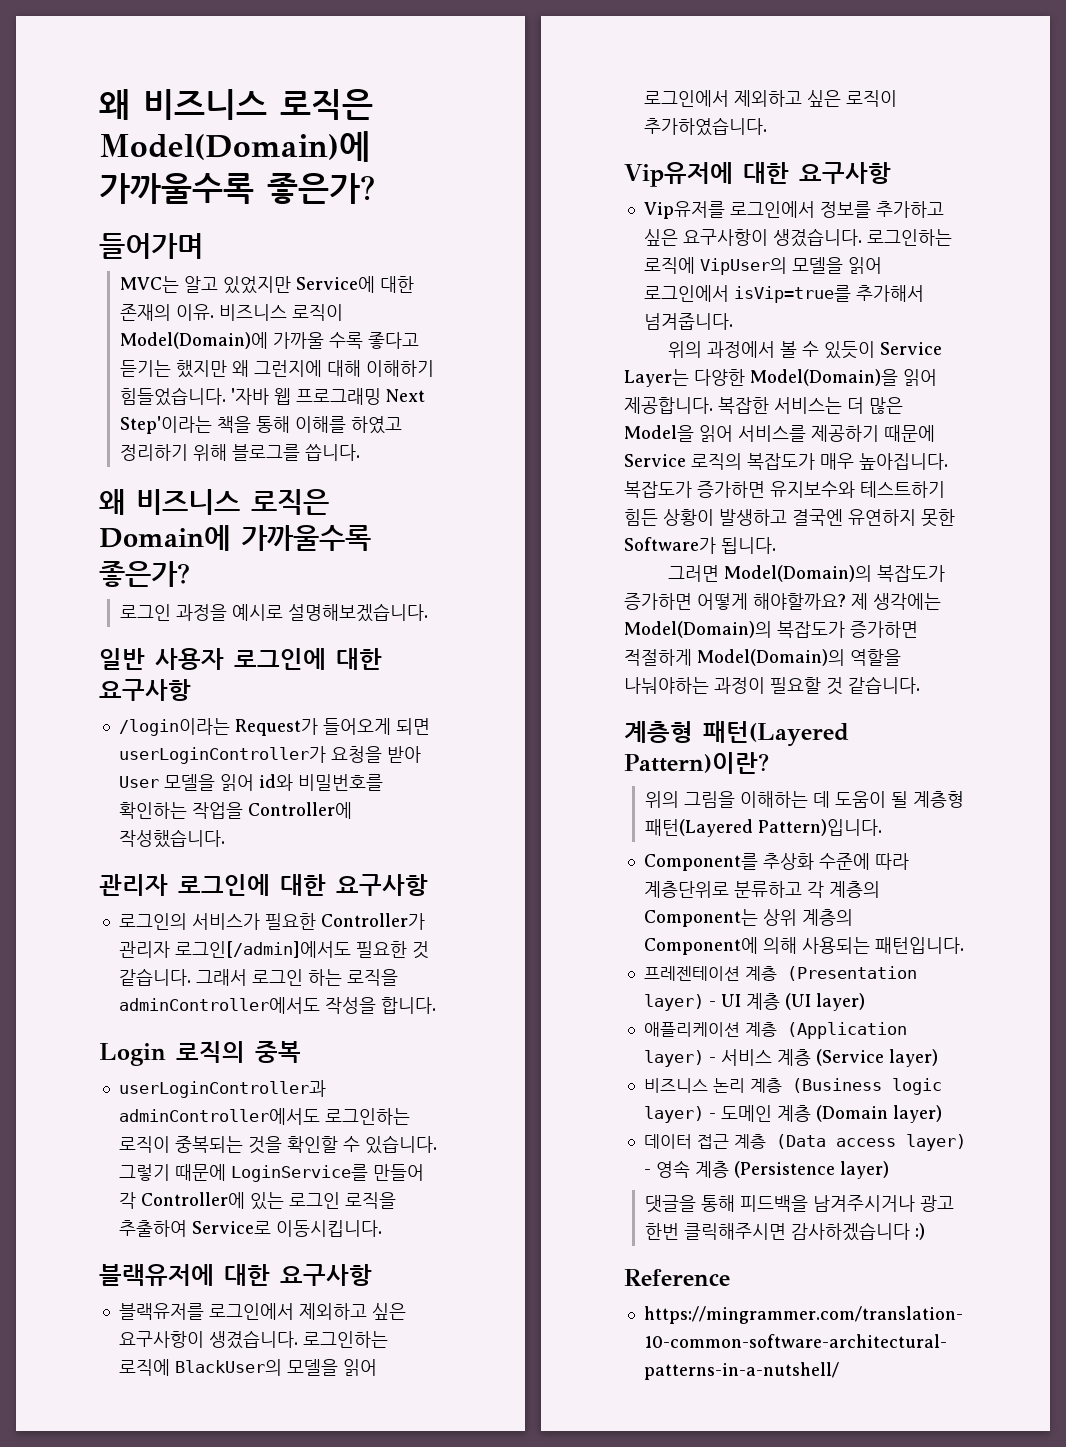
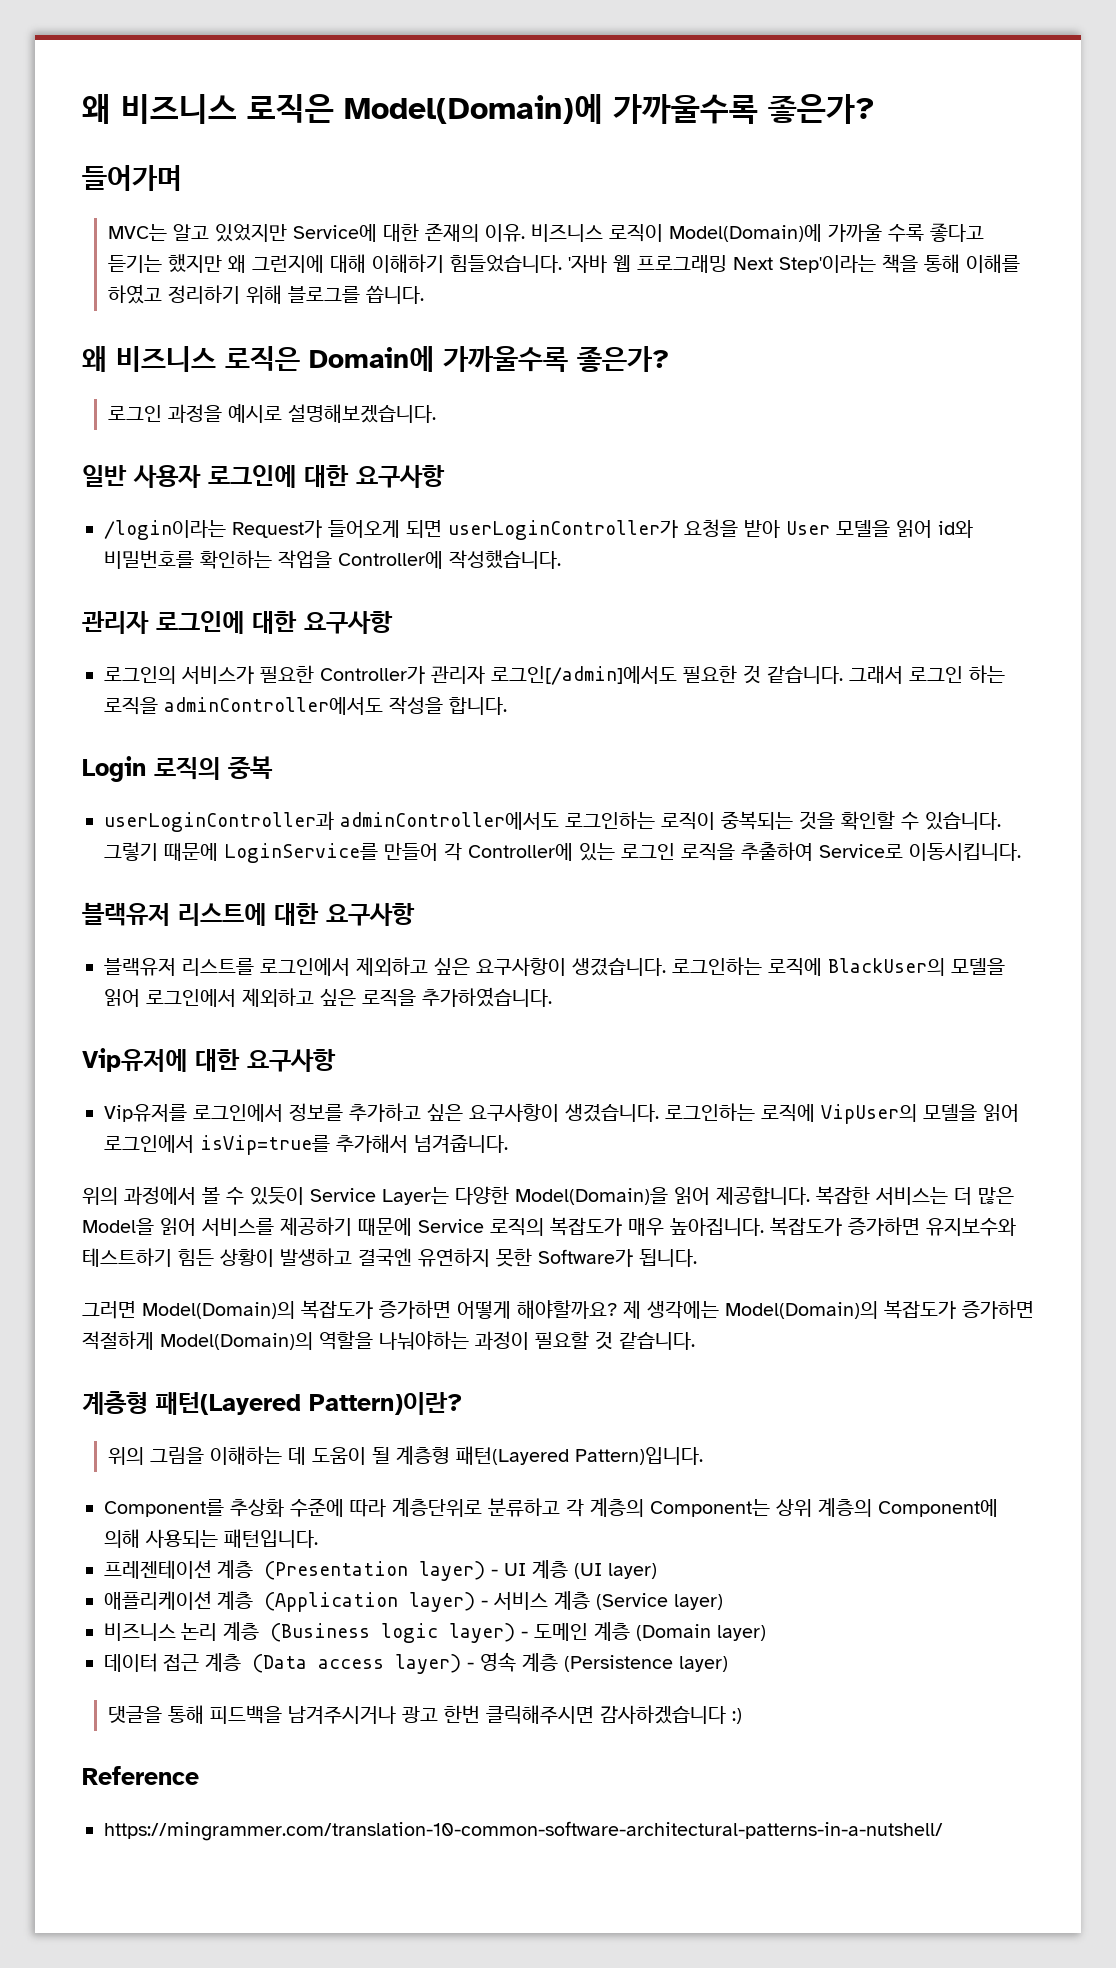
- 블랙유저에 대한 요구사항
- 블랙유저를 로그인에서 제외하고 싶은 요구사항이 생겼습니다.
+ 블랙유저 리스트에 대한 요구사항
+ 블랙유저 리스트를 로그인에서 제외하고 싶은 요구사항이 생겼습니다.
- 로그인하는 로직에 BlackUser의 모델을 읽어 로그인에서 제외하고 싶은 로직이 추가하였습니다.
+ 로그인하는 로직에 BlackUser의 모델을 읽어 로그인에서 제외하고 싶은 로직을 추가하였습니다.

